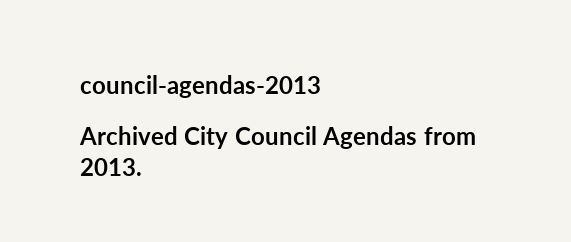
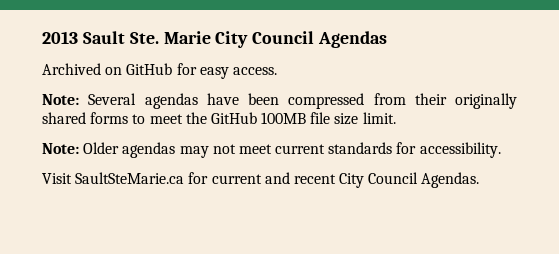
- council-agendas-2013
- Archived City Council Agendas from 2013.
+ 2013 Sault Ste. Marie City Council Agendas
+ Archived on GitHub for easy access.
+ Note: Several agendas have been compressed from their originally shared forms to meet the GitHub 100MB file size limit.
+ Note: Older agendas may not meet current standards for accessibility.
+ Visit SaultSteMarie.ca for current and recent City Council Agendas.

